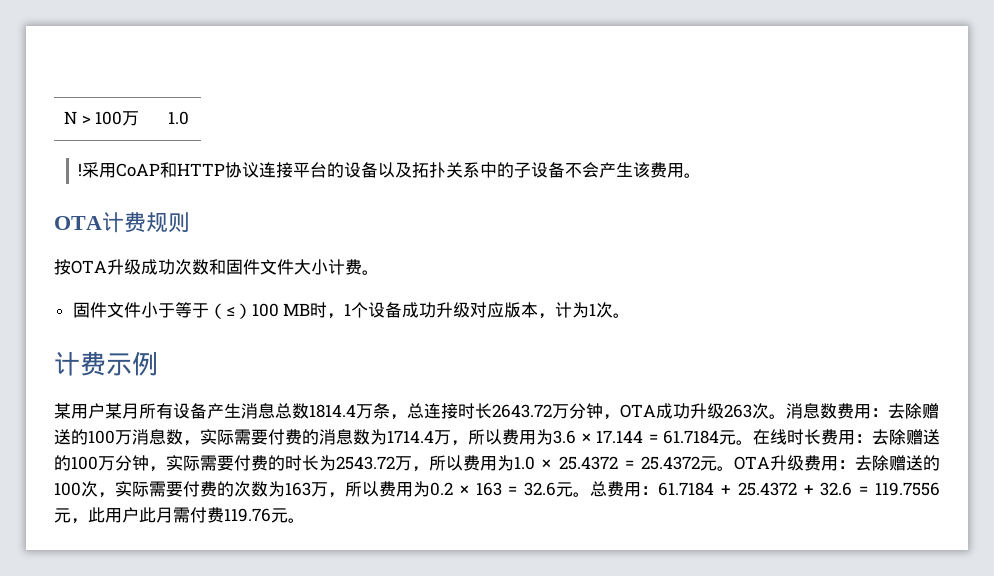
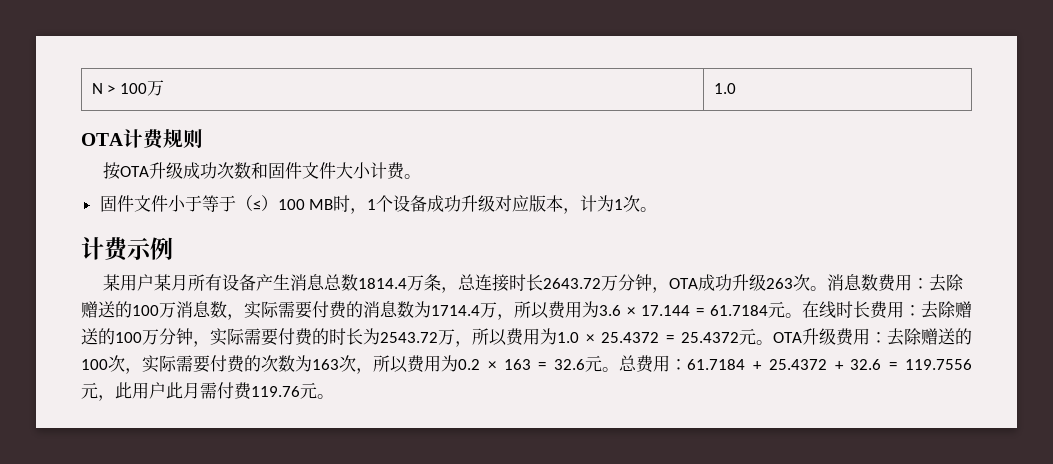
- !采用CoAP和HTTP协议连接平台的设备以及拓扑关系中的子设备不会产生该费用。
- OTA升级费用：去除赠送的100次，实际需要付费的次数为163万，所以费用为0.2 × 163 = 32.6元。
+ OTA升级费用：去除赠送的100次，实际需要付费的次数为163次，所以费用为0.2 × 163 = 32.6元。

